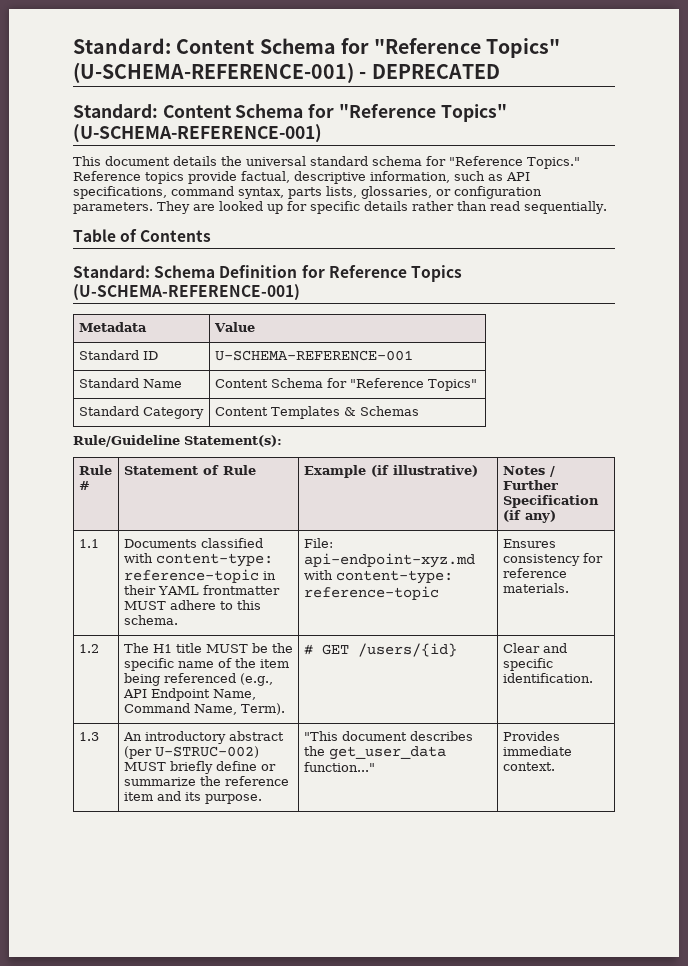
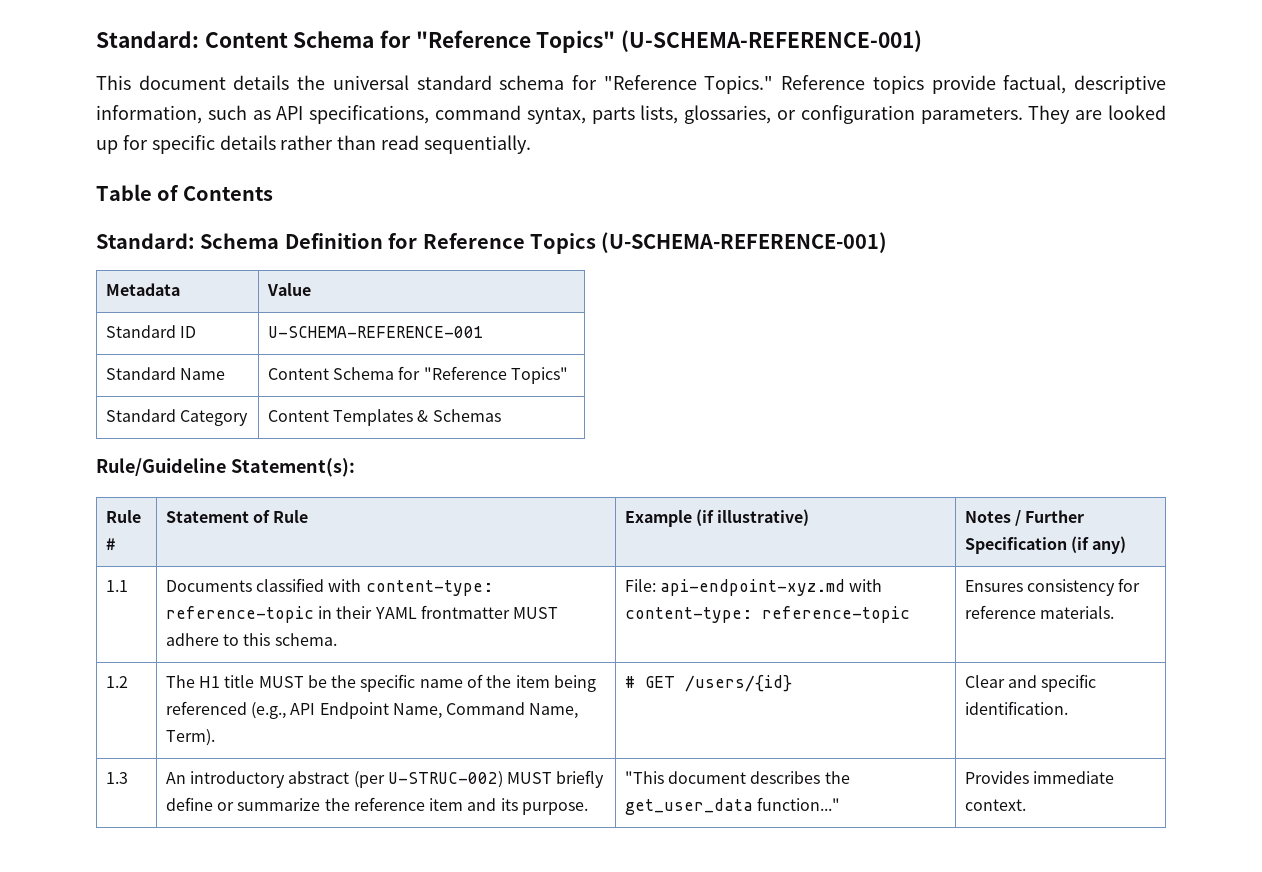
- Standard: Content Schema for "Reference Topics" (U-SCHEMA-REFERENCE-001) - DEPRECATED

